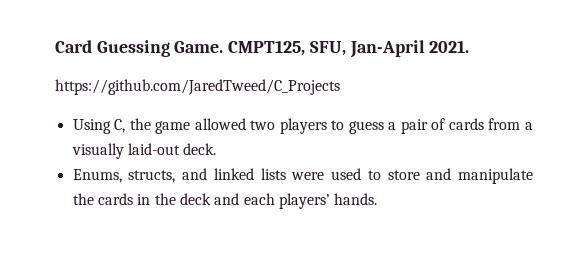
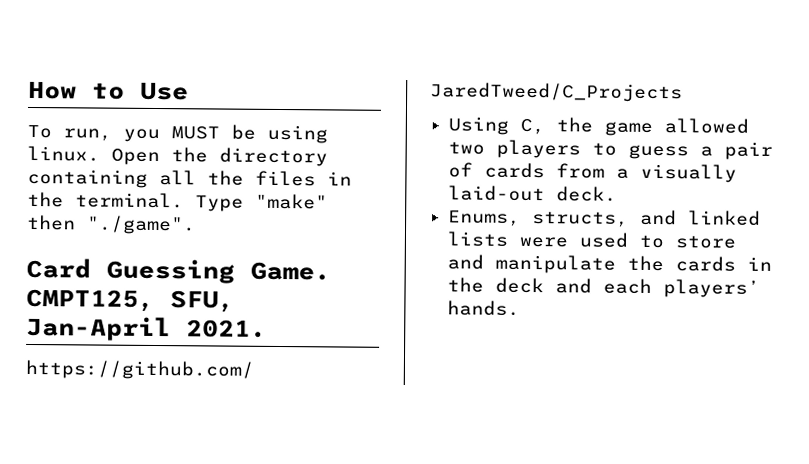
+ How to Use
+ To run, you MUST be using linux. Open the directory containing all the files in the terminal. Type "make" then "./game".

